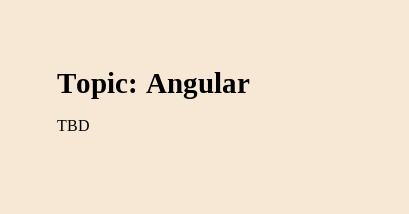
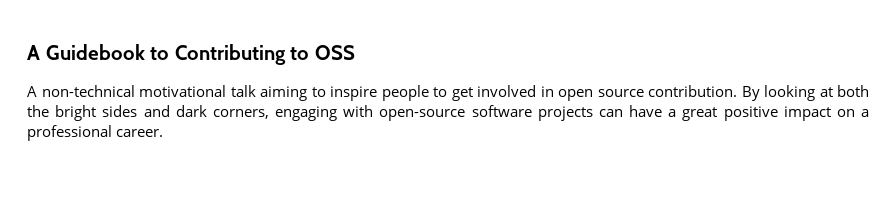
- Topic: Angular
- TBD
+ A Guidebook to Contributing to OSS
+ A non-technical motivational talk aiming to inspire people to get involved in open source contribution. By looking at both the bright sides and dark corners, engaging with open-source software projects can have a great positive impact on a professional career.

